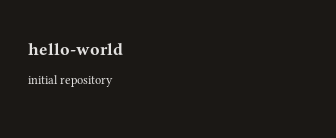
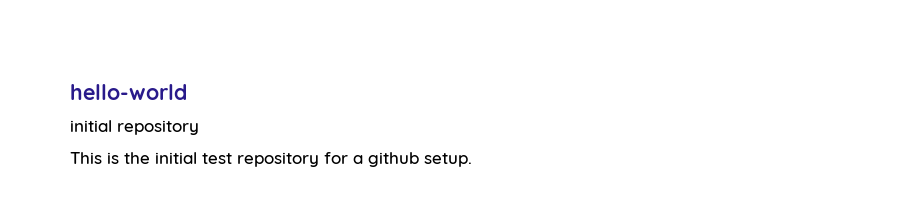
+ This is the initial test repository for a github setup.

